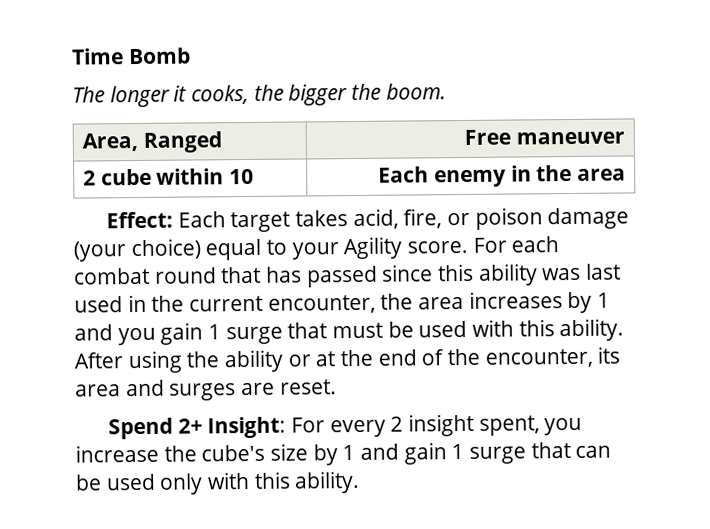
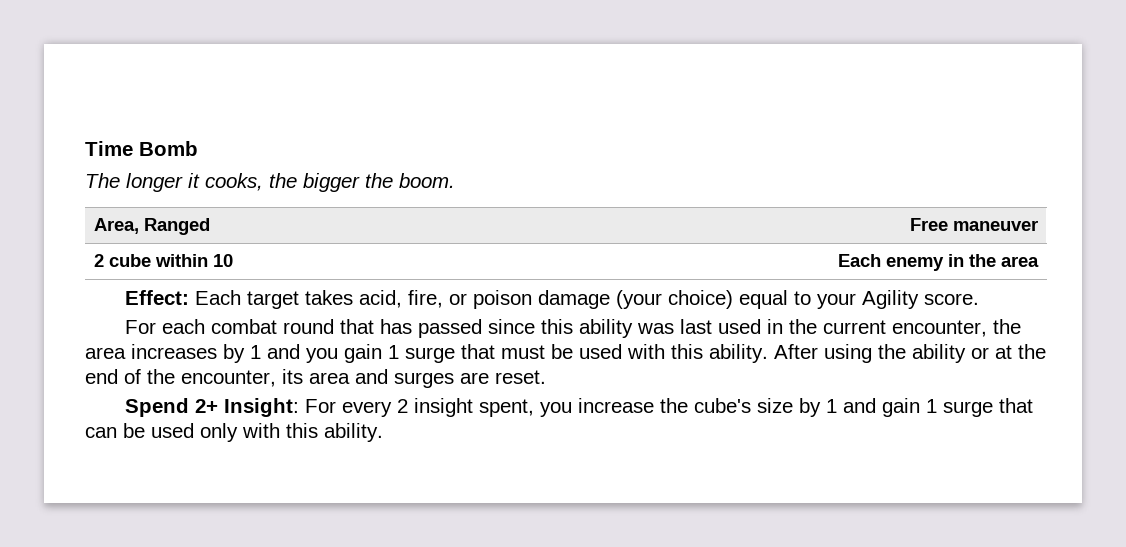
- Effect: Each target takes acid, fire, or poison damage (your choice) equal to your Agility score. For each combat round that has passed since this ability was last used in the current encounter, the area increases by 1 and you gain 1 surge that must be used with this ability.
+ Effect: Each target takes acid, fire, or poison damage (your choice) equal to your Agility score.
+ For each combat round that has passed since this ability was last used in the current encounter, the area increases by 1 and you gain 1 surge that must be used with this ability.

